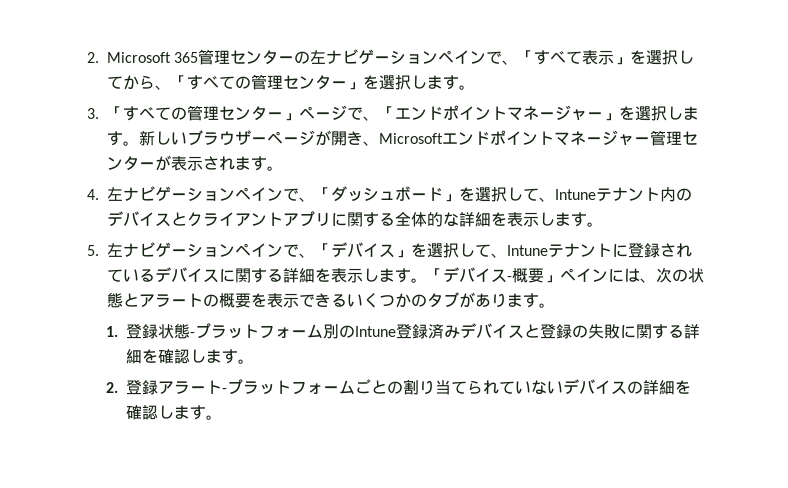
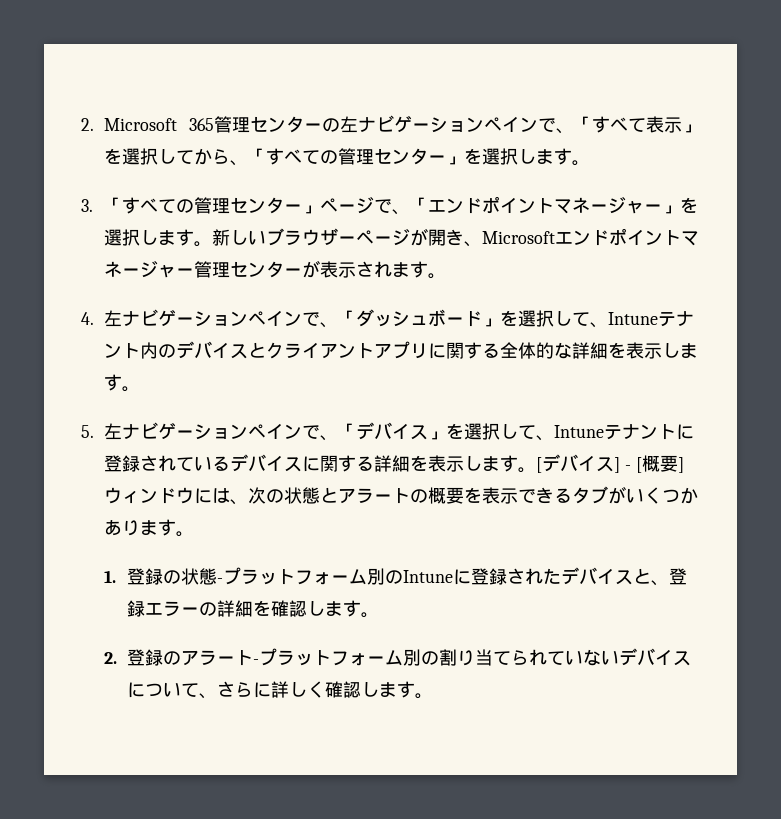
- 「デバイス-概要」ペインには、次の状態とアラートの概要を表示できるいくつかのタブがあります。
+ [デバイス] - [概要]ウィンドウには、次の状態とアラートの概要を表示できるタブがいくつかあります。
- 1.登録状態-プラットフォーム別のIntune登録済みデバイスと登録の失敗に関する詳細を確認します。
+ 1.登録の状態-プラットフォーム別のIntuneに登録されたデバイスと、登録エラーの詳細を確認します。
- 2.登録アラート-プラットフォームごとの割り当てられていないデバイスの詳細を確認します。
+ 2.登録のアラート-プラットフォーム別の割り当てられていないデバイスについて、さらに詳しく確認します。

